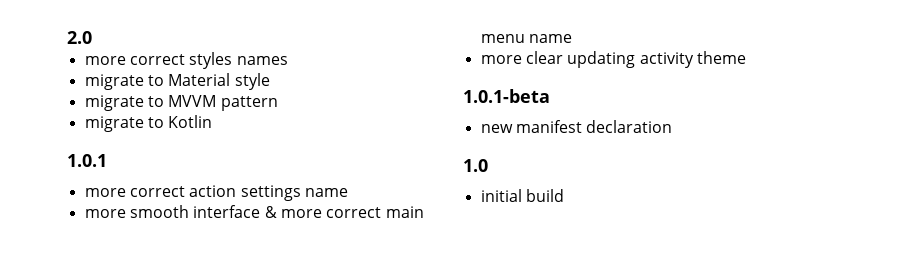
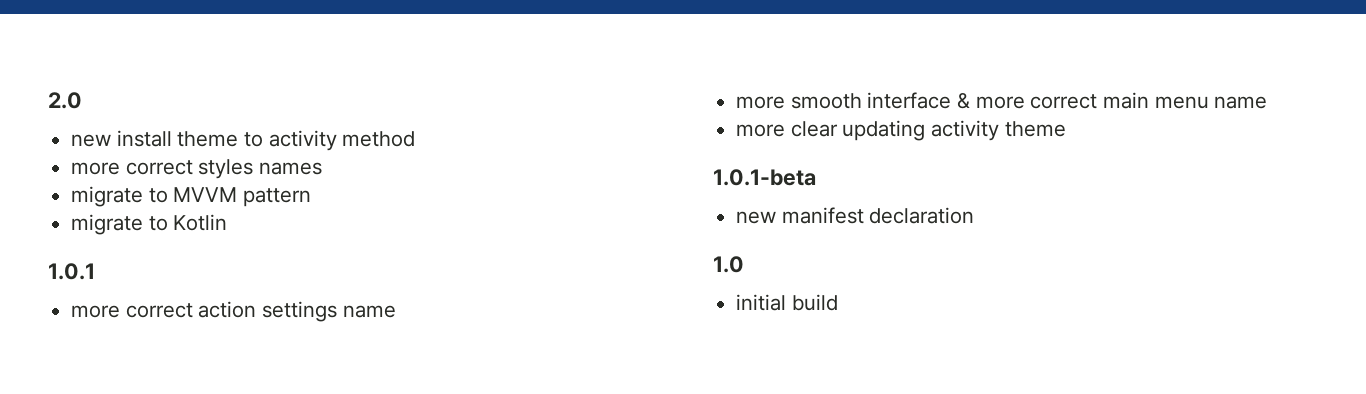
+ new install theme to activity method
- migrate to Material style

